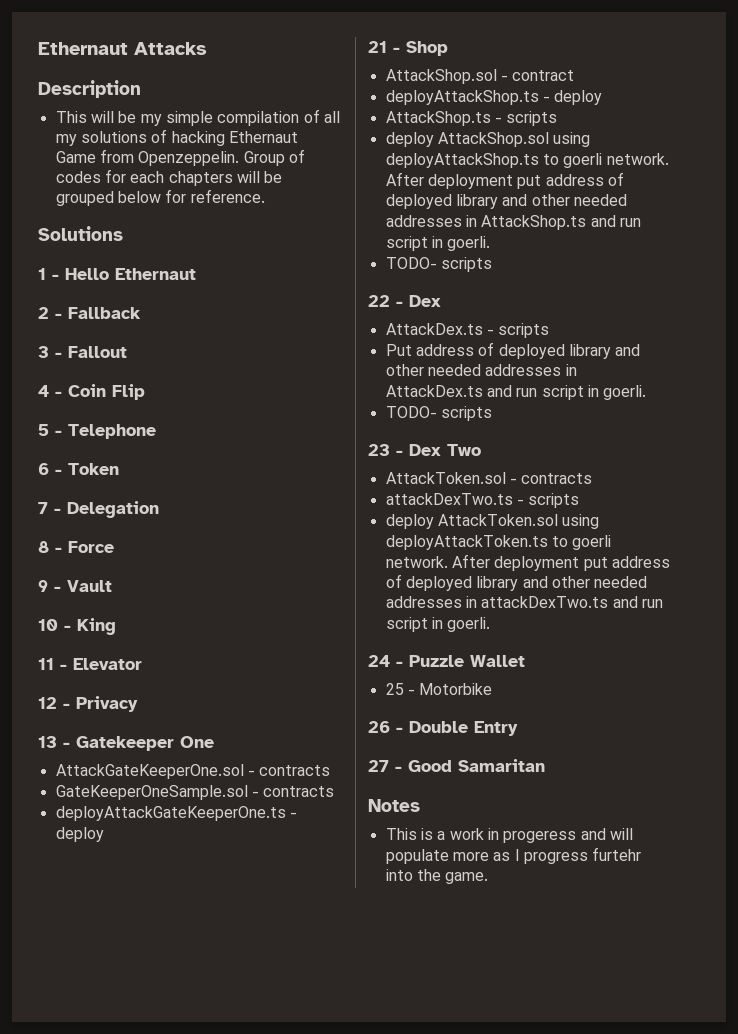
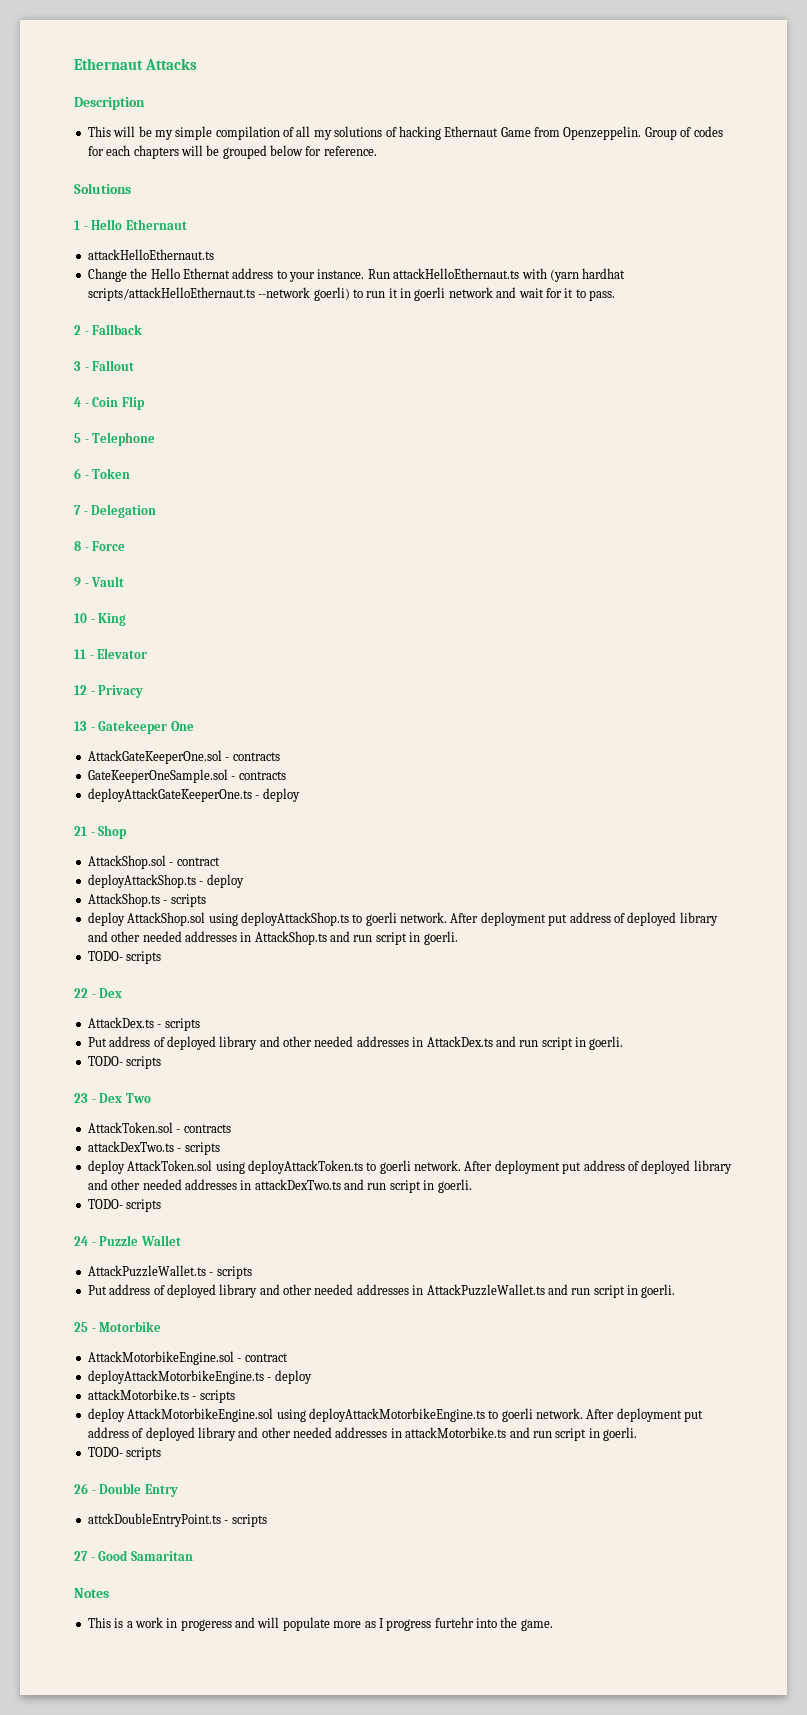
  1 - Hello Ethernaut
+ attackHelloEthernaut.ts
+ Change the Hello Ethernat address to your instance. Run attackHelloEthernaut.ts with (yarn hardhat scripts/attackHelloEthernaut.ts --network goerli) to run it in goerli network and wait for it to pass.
  After deployment put address of deployed library and other needed addresses in attackDexTwo.ts and run script in goerli.
+ TODO- scripts
+ AttackPuzzleWallet.ts - scripts
+ Put address of deployed library and other needed addresses in AttackPuzzleWallet.ts and run script in goerli.
  25 - Motorbike
+ AttackMotorbikeEngine.sol - contract
+ deployAttackMotorbikeEngine.ts - deploy
+ attackMotorbike.ts - scripts
+ deploy AttackMotorbikeEngine.sol using deployAttackMotorbikeEngine.ts to goerli network. After deployment put address of deployed library and other needed addresses in attackMotorbike.ts and run script in goerli.
+ TODO- scripts
+ attckDoubleEntryPoint.ts - scripts

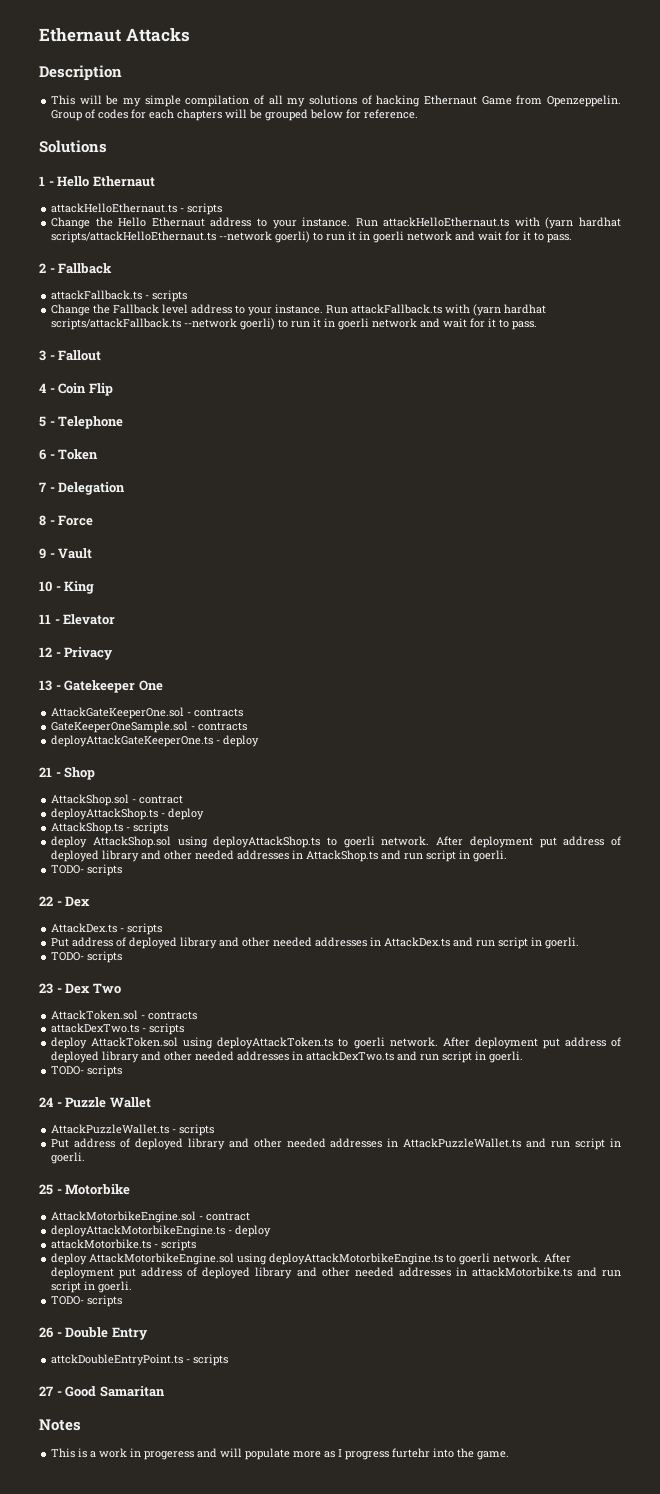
  1 - Hello Ethernaut
- attackHelloEthernaut.ts
+ attackHelloEthernaut.ts - scripts
- Change the Hello Ethernat address to your instance.
+ Change the Hello Ethernaut address to your instance.
+ attackFallback.ts - scripts
+ Change the Fallback level address to your instance. Run attackFallback.ts with (yarn hardhat scripts/attackFallback.ts --network goerli) to run it in goerli network and wait for it to pass.

